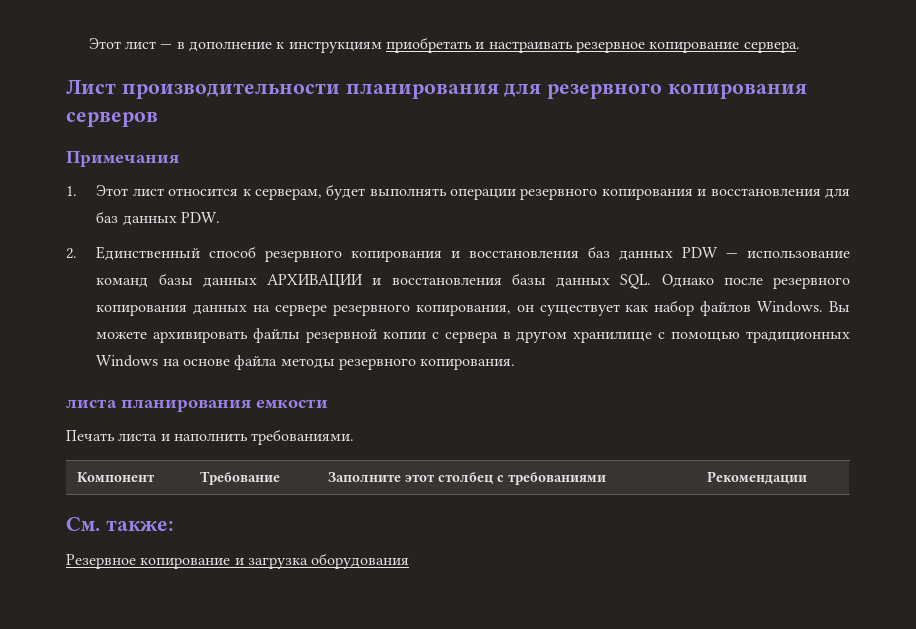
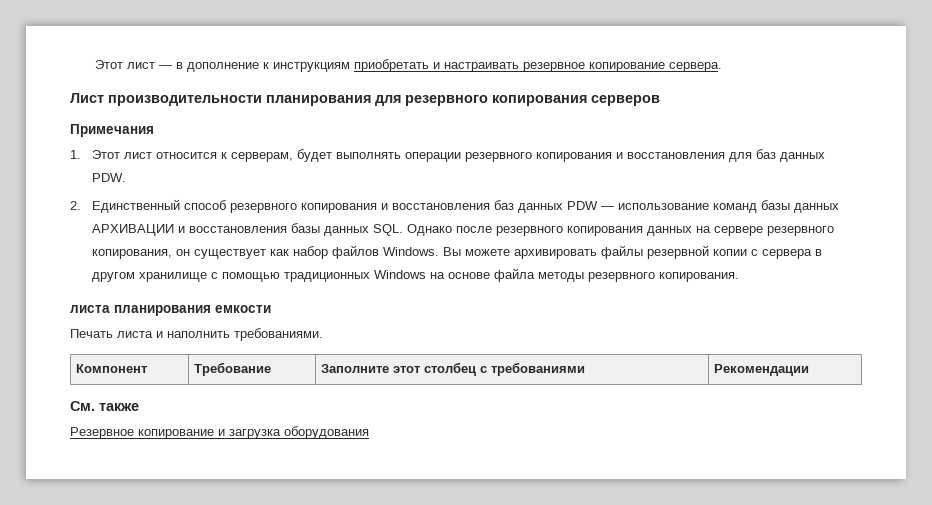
- См. также:
+ См. также

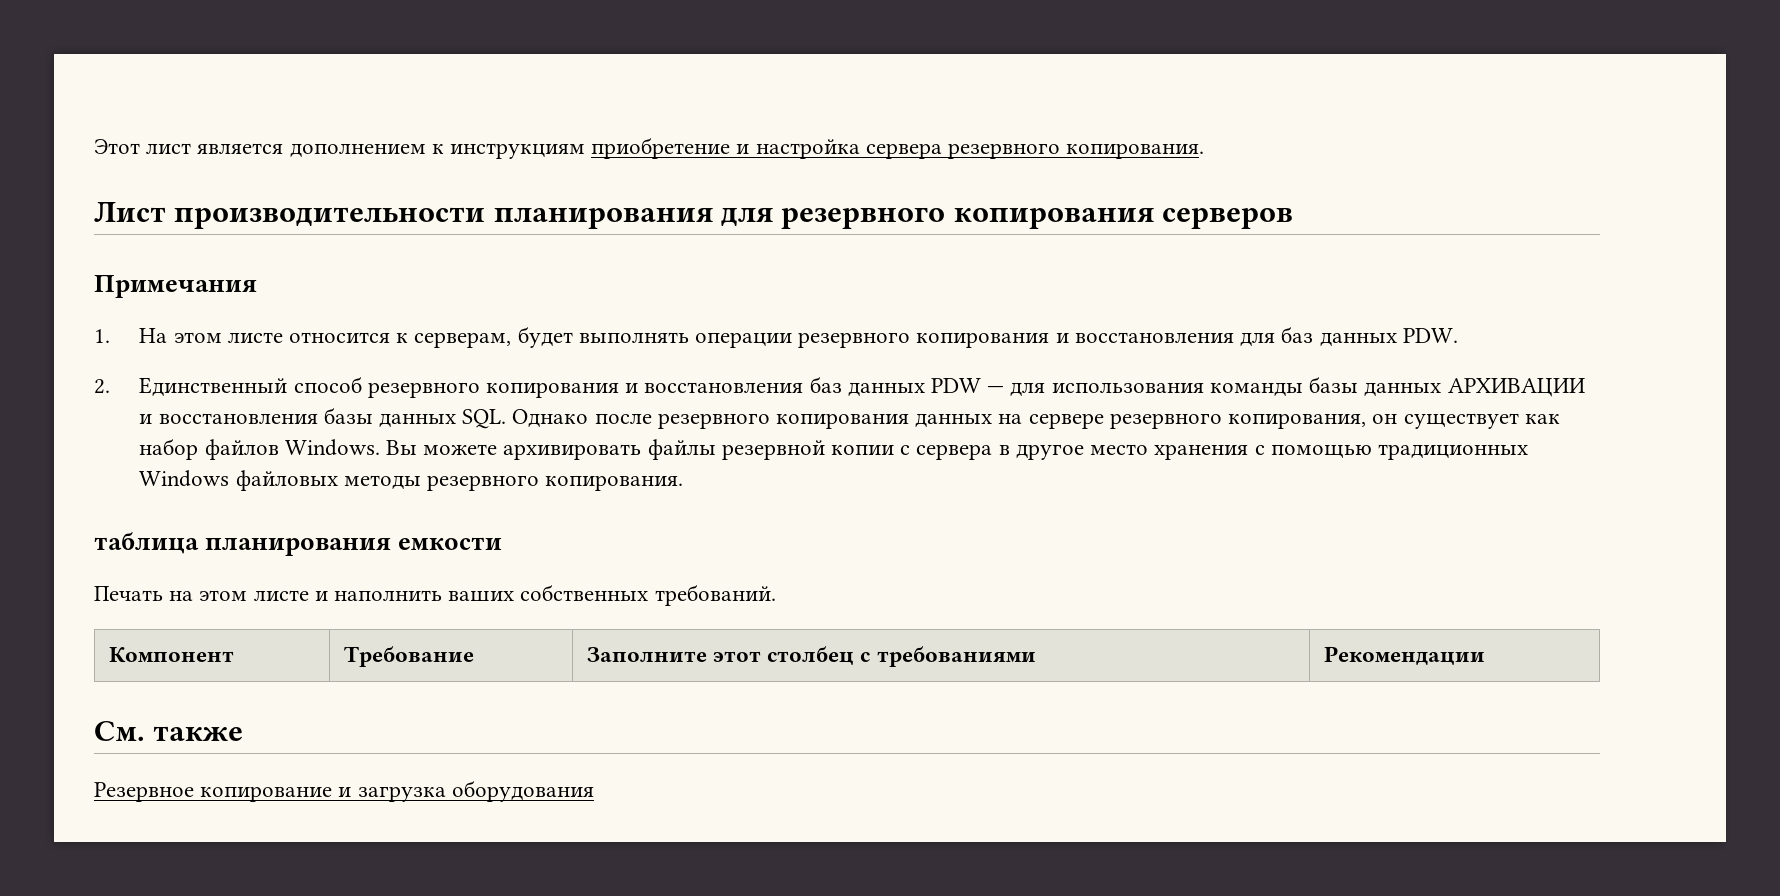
- Этот лист — в дополнение к инструкциям приобретать и настраивать резервное копирование сервера.
+ Этот лист является дополнением к инструкциям приобретение и настройка сервера резервного копирования.
- 1. Этот лист относится к серверам, будет выполнять операции резервного копирования и восстановления для баз данных PDW.
+ 1. На этом листе относится к серверам, будет выполнять операции резервного копирования и восстановления для баз данных PDW.
- 2. Единственный способ резервного копирования и восстановления баз данных PDW — использование команд базы данных АРХИВАЦИИ и восстановления базы данных SQL. Однако после резервного копирования данных на сервере резервного копирования, он существует как набор файлов Windows.
+ 2. Единственный способ резервного копирования и восстановления баз данных PDW — для использования команды базы данных АРХИВАЦИИ и восстановления базы данных SQL. Однако после резервного копирования данных на сервере резервного копирования, он существует как набор файлов Windows.
- Вы можете архивировать файлы резервной копии с сервера в другом хранилище с помощью традиционных Windows на основе файла методы резервного копирования.
+ Вы можете архивировать файлы резервной копии с сервера в другое место хранения с помощью традиционных Windows файловых методы резервного копирования.
- листа планирования емкости
+ таблица планирования емкости
- Печать листа и наполнить требованиями.
+ Печать на этом листе и наполнить ваших собственных требований.

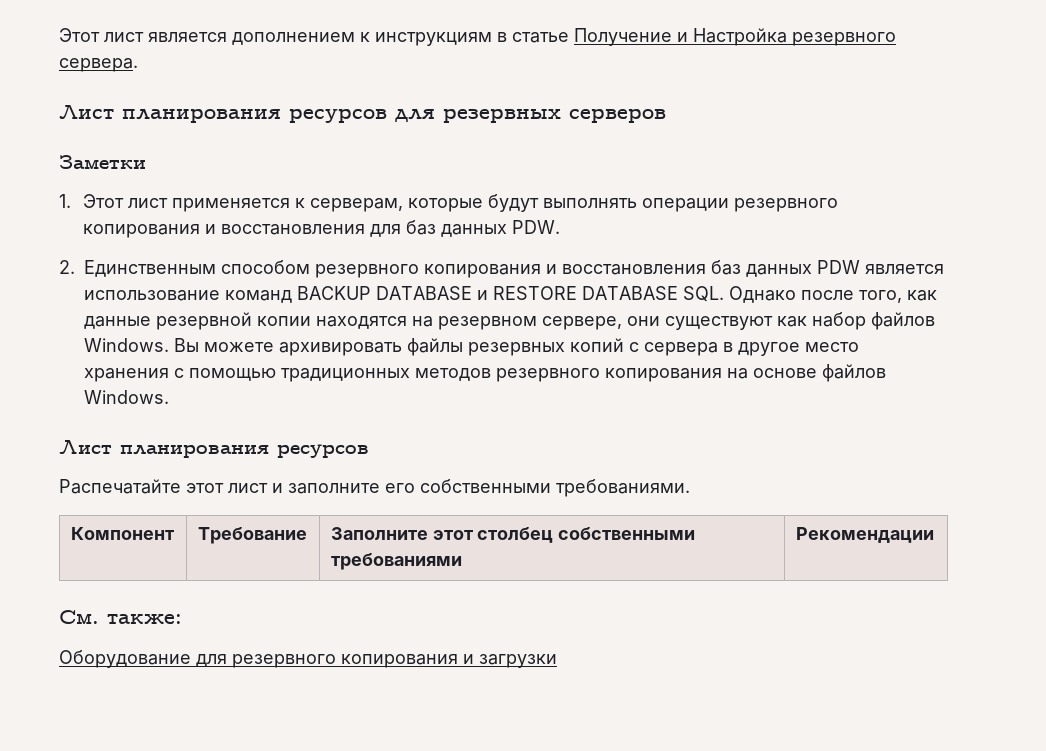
- Этот лист является дополнением к инструкциям приобретение и настройка сервера резервного копирования.
- Лист производительности планирования для резервного копирования серверов
+ Этот лист является дополнением к инструкциям в статье Получение и Настройка резервного сервера.
+ Лист планирования ресурсов для резервных серверов
- Примечания
+ Заметки
- 1. На этом листе относится к серверам, будет выполнять операции резервного копирования и восстановления для баз данных PDW.
+ 1. Этот лист применяется к серверам, которые будут выполнять операции резервного копирования и восстановления для баз данных PDW.
- 2. Единственный способ резервного копирования и восстановления баз данных PDW — для использования команды базы данных АРХИВАЦИИ и восстановления базы данных SQL. Однако после резервного копирования данных на сервере резервного копирования, он существует как набор файлов Windows.
+ 2. Единственным способом резервного копирования и восстановления баз данных PDW является использование команд BACKUP DATABASE и RESTORE DATABASE SQL. Однако после того, как данные резервной копии находятся на резервном сервере, они существуют как набор файлов Windows.
- Вы можете архивировать файлы резервной копии с сервера в другое место хранения с помощью традиционных Windows файловых методы резервного копирования.
- таблица планирования емкости
- Печать на этом листе и наполнить ваших собственных требований.
+ Вы можете архивировать файлы резервных копий с сервера в другое место хранения с помощью традиционных методов резервного копирования на основе файлов Windows.
+ Лист планирования ресурсов
+ Распечатайте этот лист и заполните его собственными требованиями.
- Компонент | Требование | Заполните этот столбец с требованиями | Рекомендации
+ Компонент | Требование | Заполните этот столбец собственными требованиями | Рекомендации
- См. также
- Резервное копирование и загрузка оборудования
+ См. также:
+ Оборудование для резервного копирования и загрузки

